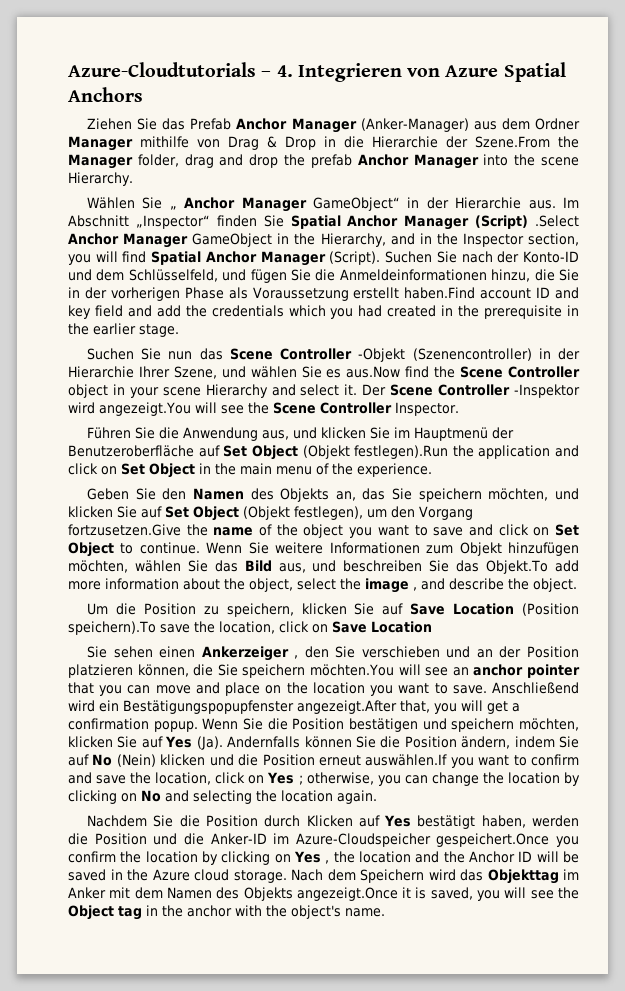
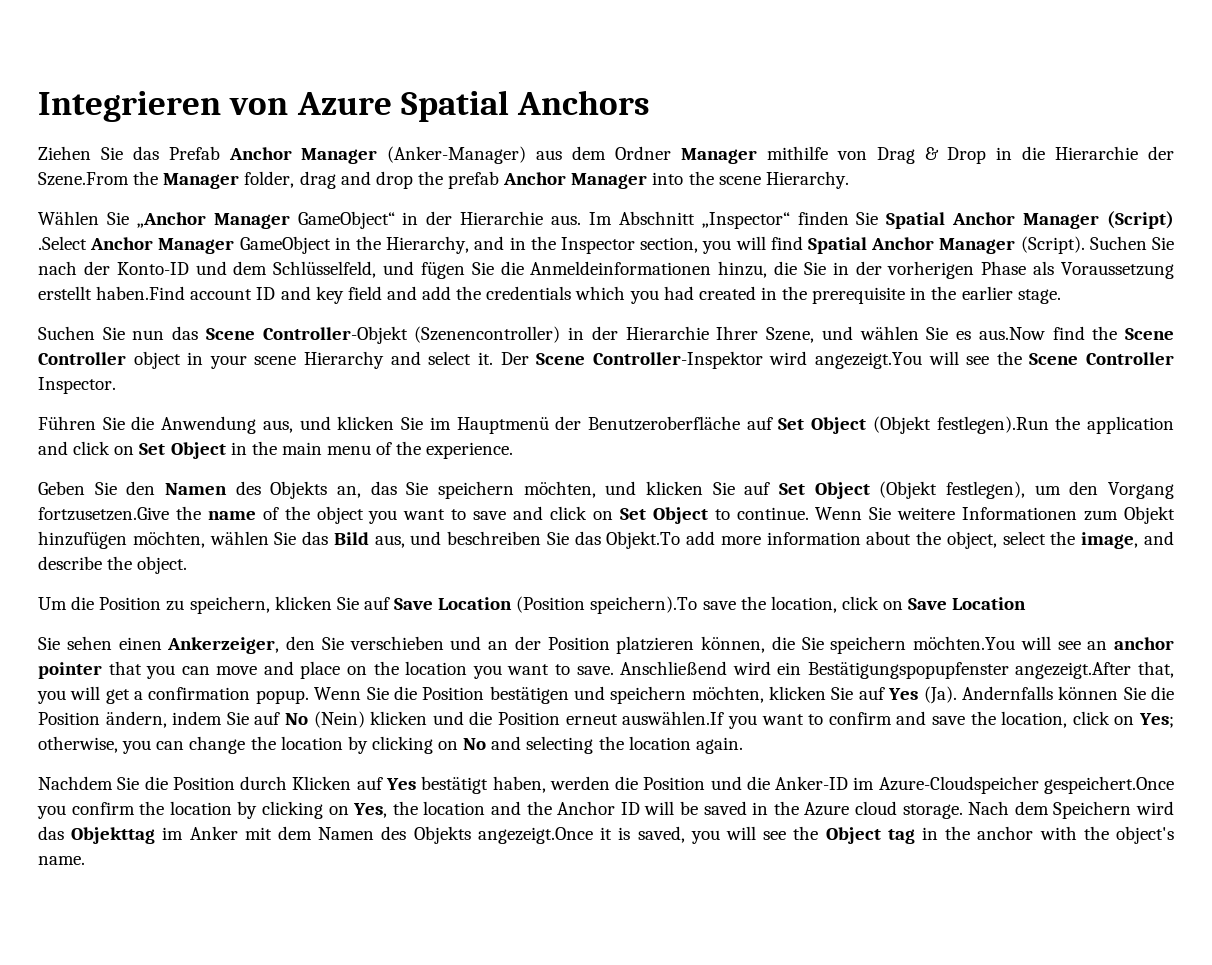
- Azure-Cloudtutorials – 4. Integrieren von Azure Spatial Anchors
+ Integrieren von Azure Spatial Anchors
- Wählen Sie „ Anchor Manager GameObject“ in der Hierarchie aus.
+ Wählen Sie „Anchor Manager GameObject“ in der Hierarchie aus.
- Suchen Sie nun das Scene Controller -Objekt (Szenencontroller) in der Hierarchie Ihrer Szene, und wählen Sie es aus.Now find the Scene Controller object in your scene Hierarchy and select it.
+ Suchen Sie nun das Scene Controller-Objekt (Szenencontroller) in der Hierarchie Ihrer Szene, und wählen Sie es aus.Now find the Scene Controller object in your scene Hierarchy and select it.
- Der Scene Controller -Inspektor wird angezeigt.You will see the Scene Controller Inspector.
+ Der Scene Controller-Inspektor wird angezeigt.You will see the Scene Controller Inspector.
- Wenn Sie weitere Informationen zum Objekt hinzufügen möchten, wählen Sie das Bild aus, und beschreiben Sie das Objekt.To add more information about the object, select the image , and describe the object.
+ Wenn Sie weitere Informationen zum Objekt hinzufügen möchten, wählen Sie das Bild aus, und beschreiben Sie das Objekt.To add more information about the object, select the image, and describe the object.
- Sie sehen einen Ankerzeiger , den Sie verschieben und an der Position platzieren können, die Sie speichern möchten.You will see an anchor pointer that you can move and place on the location you want to save.
+ Sie sehen einen Ankerzeiger, den Sie verschieben und an der Position platzieren können, die Sie speichern möchten.You will see an anchor pointer that you can move and place on the location you want to save.
- Wenn Sie die Position bestätigen und speichern möchten, klicken Sie auf Yes (Ja). Andernfalls können Sie die Position ändern, indem Sie auf No (Nein) klicken und die Position erneut auswählen.If you want to confirm and save the location, click on Yes ; otherwise, you can change the location by clicking on No and selecting the location again.
+ Wenn Sie die Position bestätigen und speichern möchten, klicken Sie auf Yes (Ja). Andernfalls können Sie die Position ändern, indem Sie auf No (Nein) klicken und die Position erneut auswählen.If you want to confirm and save the location, click on Yes; otherwise, you can change the location by clicking on No and selecting the location again.
- Nachdem Sie die Position durch Klicken auf Yes bestätigt haben, werden die Position und die Anker-ID im Azure-Cloudspeicher gespeichert.Once you confirm the location by clicking on Yes , the location and the Anchor ID will be saved in the Azure cloud storage.
+ Nachdem Sie die Position durch Klicken auf Yes bestätigt haben, werden die Position und die Anker-ID im Azure-Cloudspeicher gespeichert.Once you confirm the location by clicking on Yes, the location and the Anchor ID will be saved in the Azure cloud storage.

